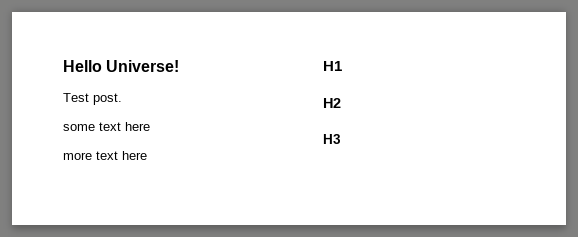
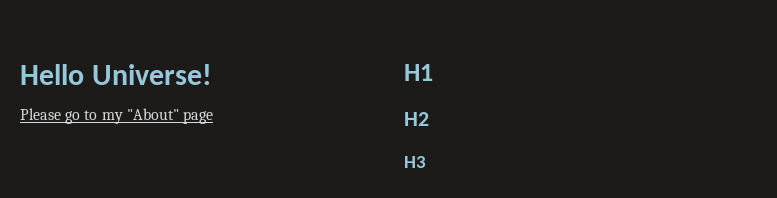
- Test post.
- some text here
- more text here
+ Please go to my "About" page

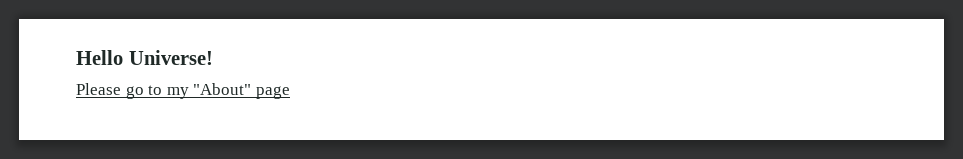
- H1
- H2
- H3

